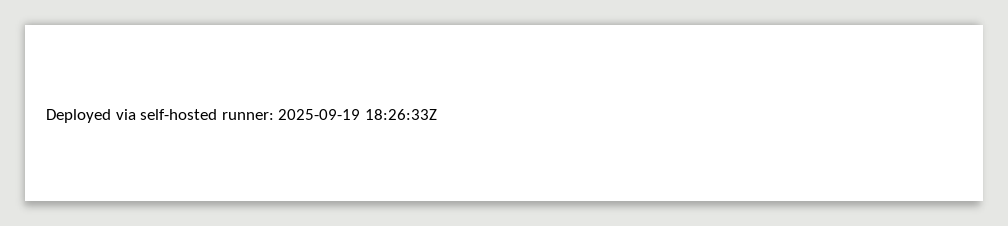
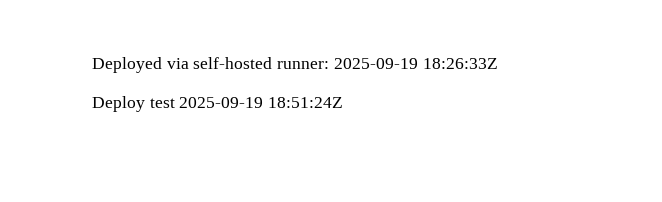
+ Deploy test 2025-09-19 18:51:24Z

